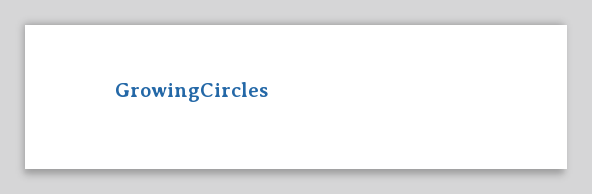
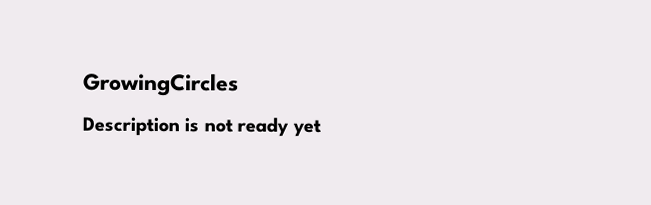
+ Description is not ready yet

